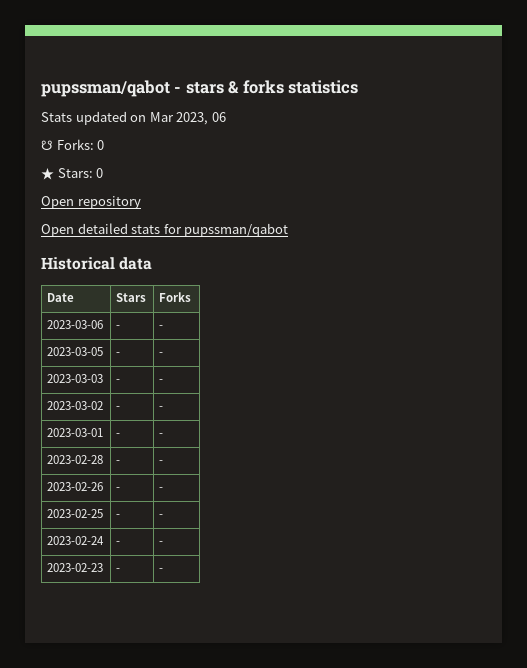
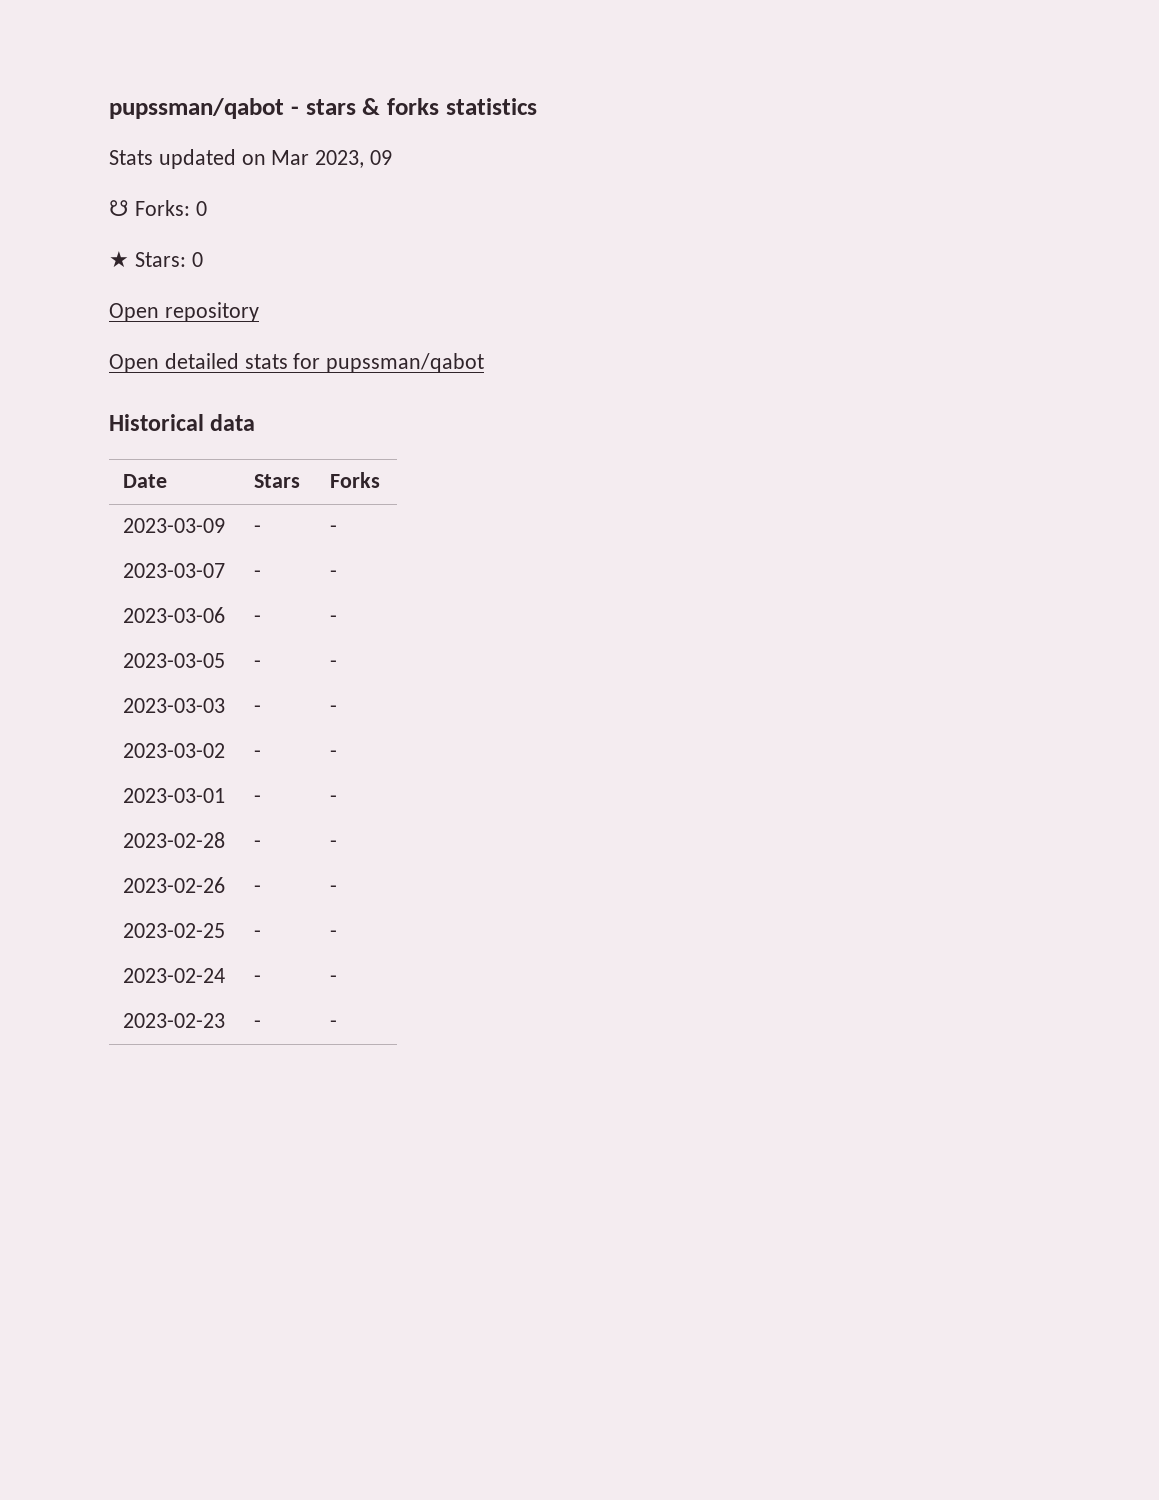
- Stats updated on Mar 2023, 06
+ Stats updated on Mar 2023, 09
+ 2023-03-09 | - | -
+ 2023-03-07 | - | -

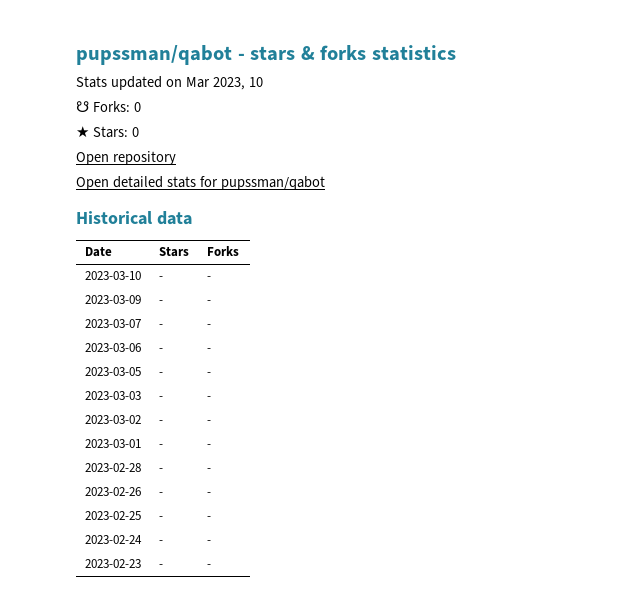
- Stats updated on Mar 2023, 09
+ Stats updated on Mar 2023, 10
+ 2023-03-10 | - | -

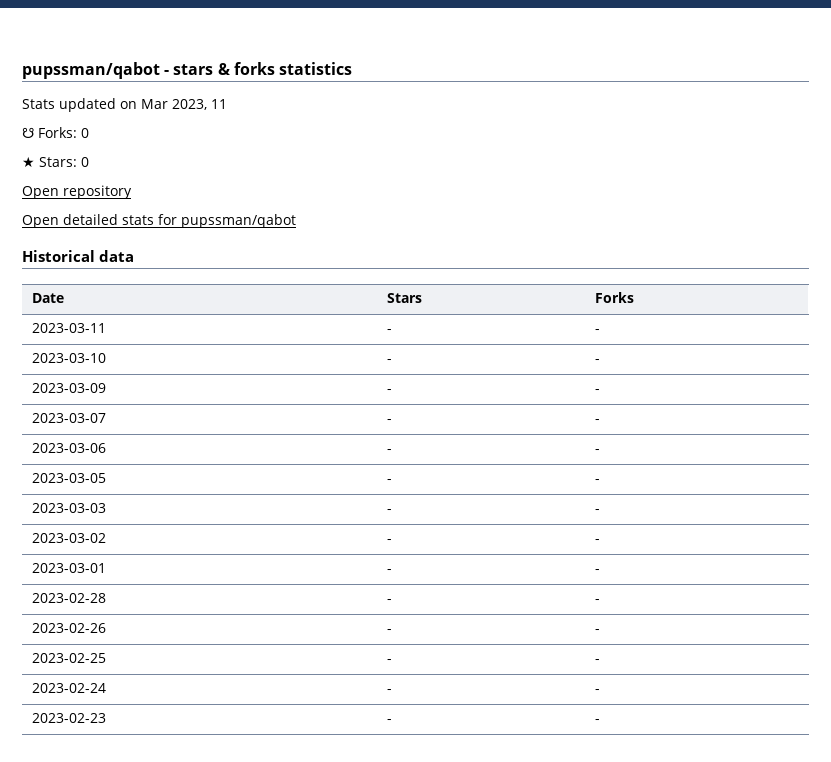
- Stats updated on Mar 2023, 10
+ Stats updated on Mar 2023, 11
+ 2023-03-11 | - | -

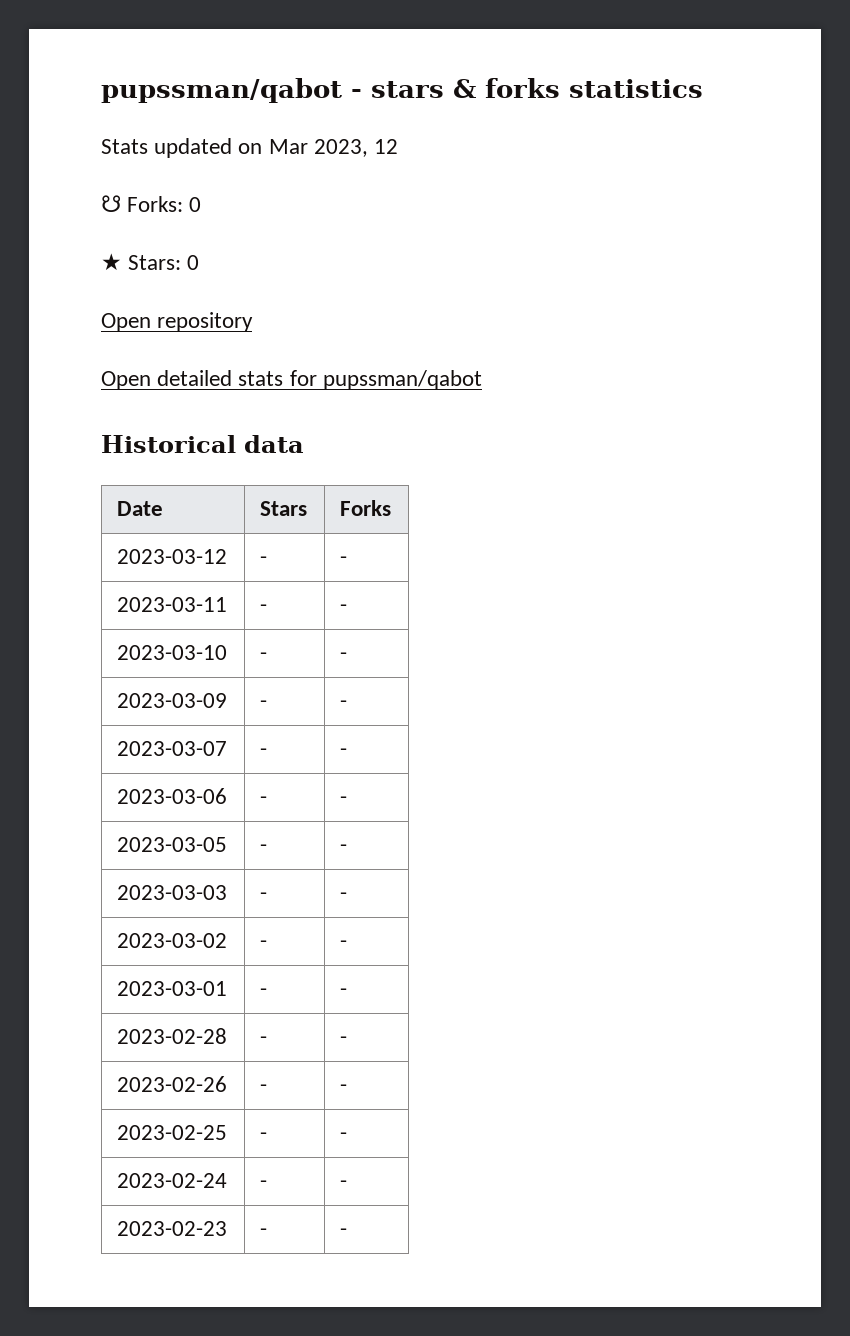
- Stats updated on Mar 2023, 11
+ Stats updated on Mar 2023, 12
+ 2023-03-12 | - | -

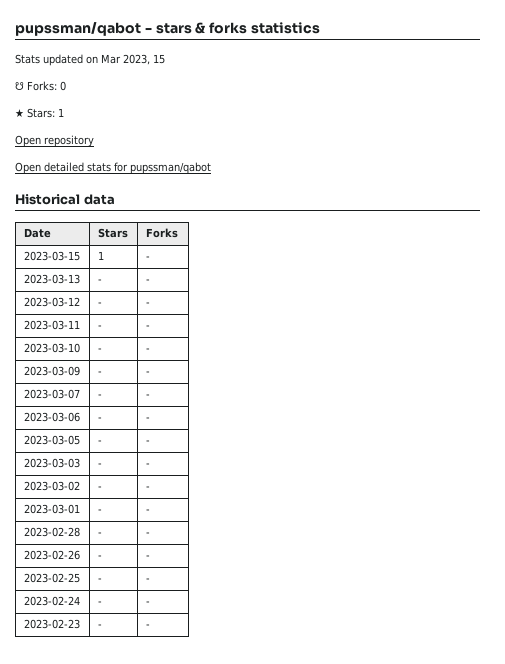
- Stats updated on Mar 2023, 12
+ Stats updated on Mar 2023, 15
- ★ Stars: 0
+ ★ Stars: 1
+ 2023-03-15 | 1 | -
+ 2023-03-13 | - | -

